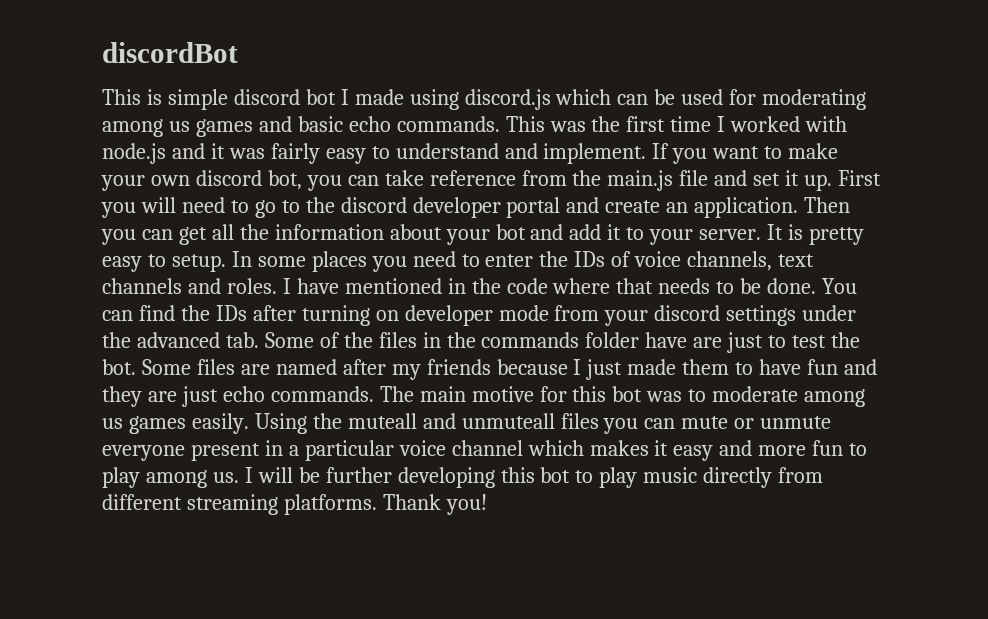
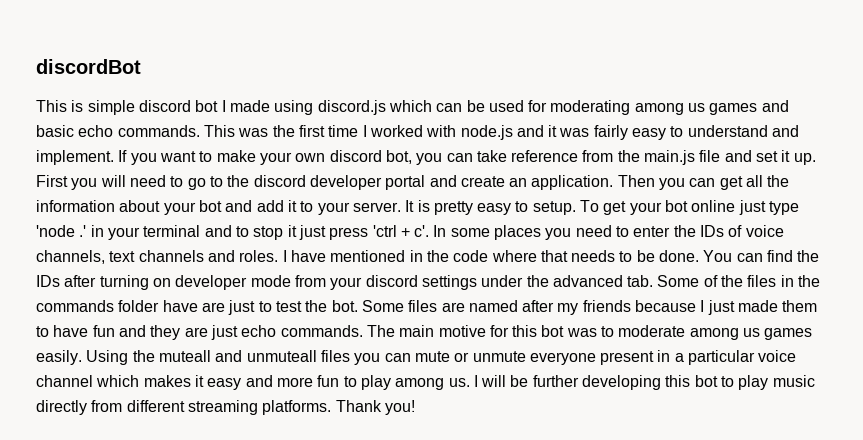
+ To get your bot online just type 'node .' in your terminal and to stop it just press 'ctrl + c'.

